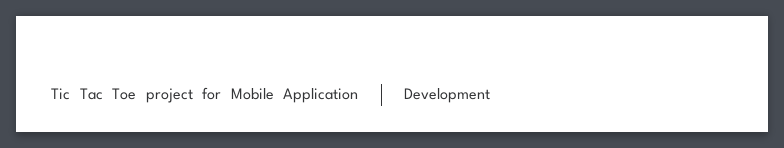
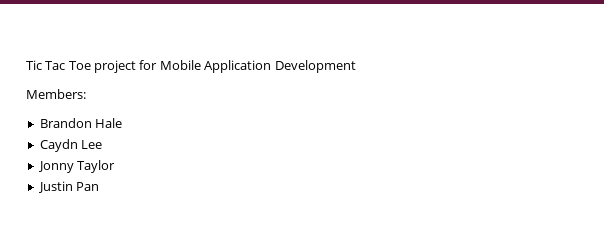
+ Members:
+ Brandon Hale
+ Caydn Lee
+ Jonny Taylor
+ Justin Pan

